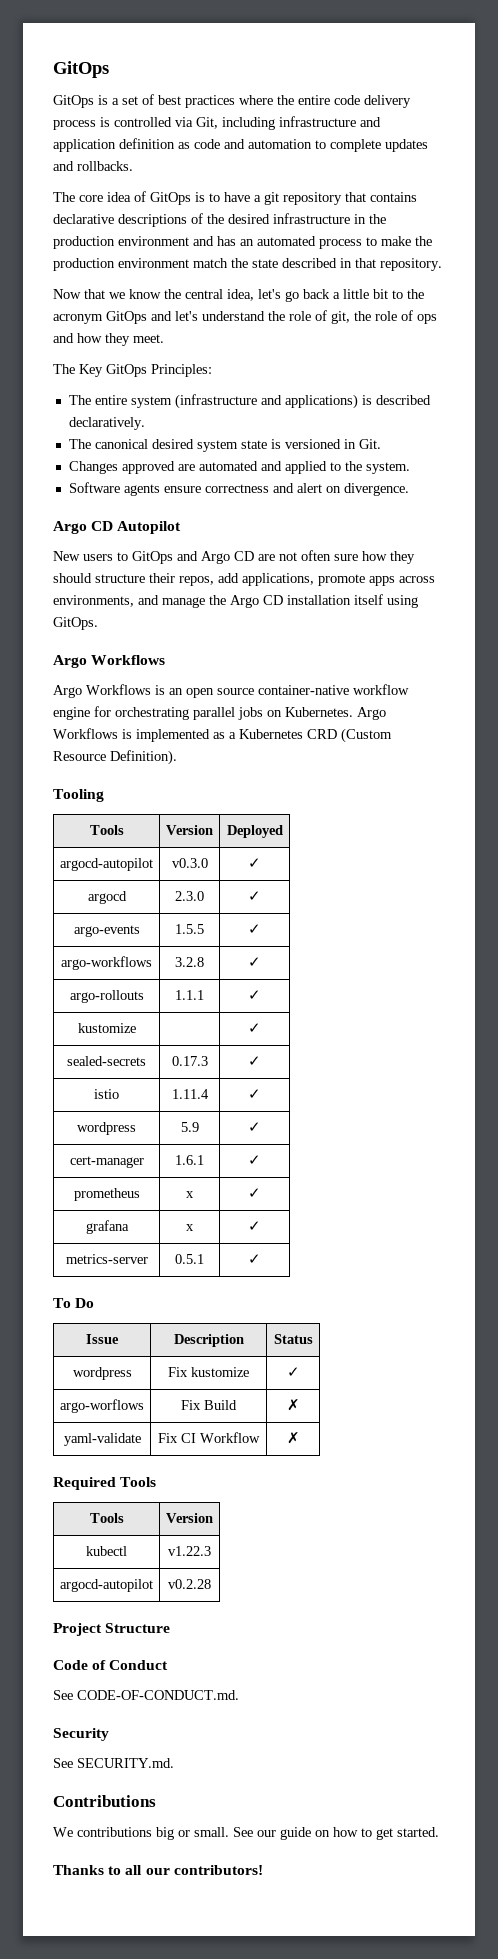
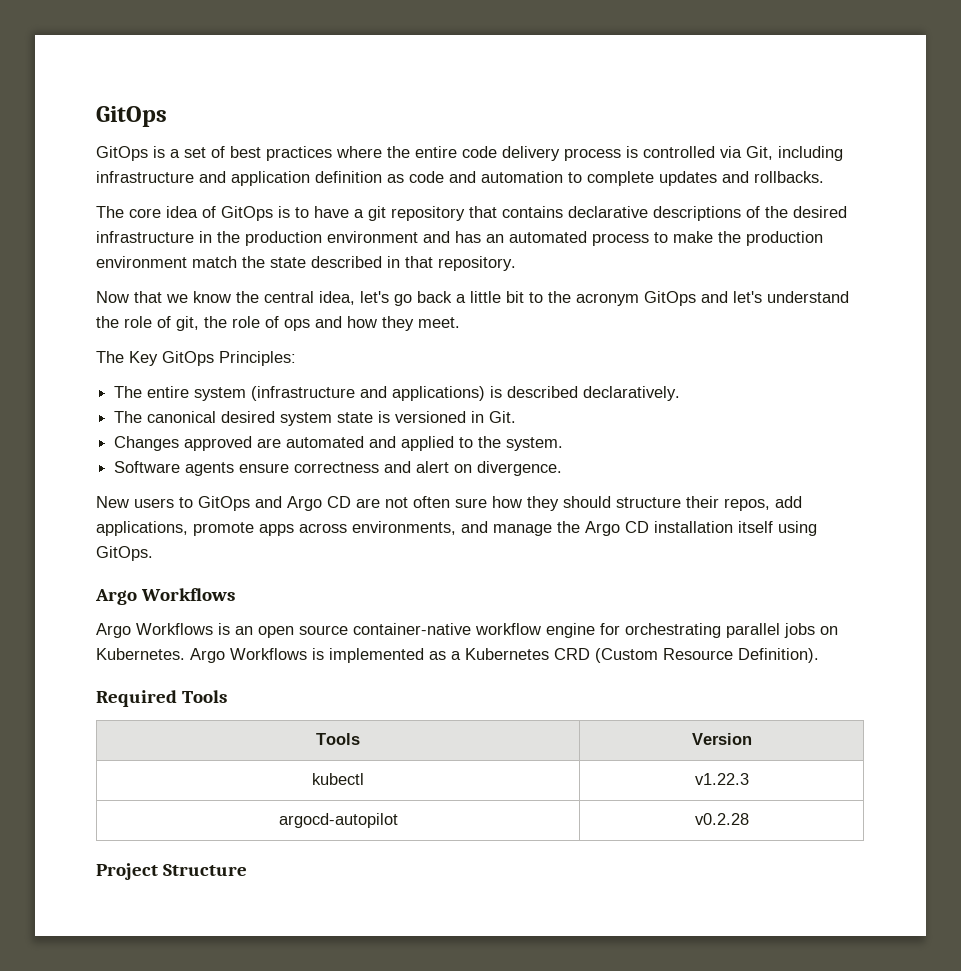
- Argo CD Autopilot
- Tooling
- Tools | Version | Deployed
- argocd-autopilot | v0.3.0 | ✓
- argocd | 2.3.0 | ✓
- argo-events | 1.5.5 | ✓
- argo-workflows | 3.2.8 | ✓
- argo-rollouts | 1.1.1 | ✓
- kustomize | | ✓
- sealed-secrets | 0.17.3 | ✓
- istio | 1.11.4 | ✓
- wordpress | 5.9 | ✓
- cert-manager | 1.6.1 | ✓
- prometheus | x | ✓
- grafana | x | ✓
- metrics-server | 0.5.1 | ✓
- To Do
- Issue | Description | Status
- wordpress | Fix kustomize | ✓
- argo-worflows | Fix Build | ✗
- yaml-validate | Fix CI Workflow | ✗
- Code of Conduct
- See CODE-OF-CONDUCT.md.
- Security
- See SECURITY.md.
- Contributions
- We contributions big or small. See our guide on how to get started.
- Thanks to all our contributors!

